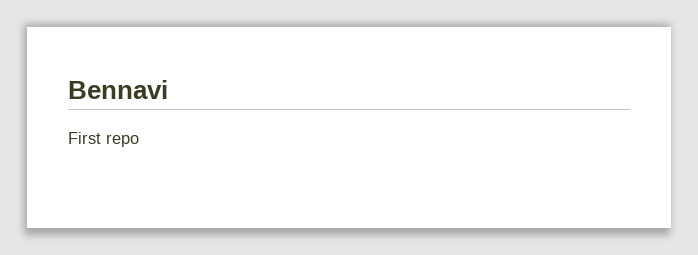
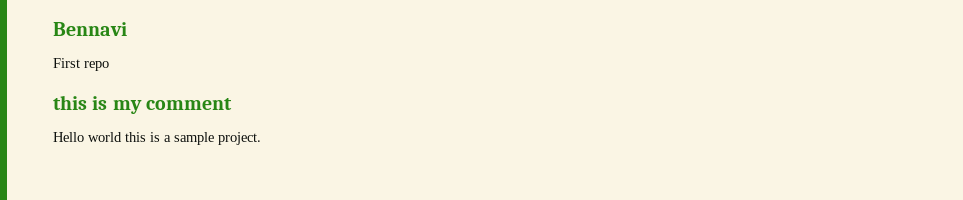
+ this is my comment
+ Hello world this is a sample project.

